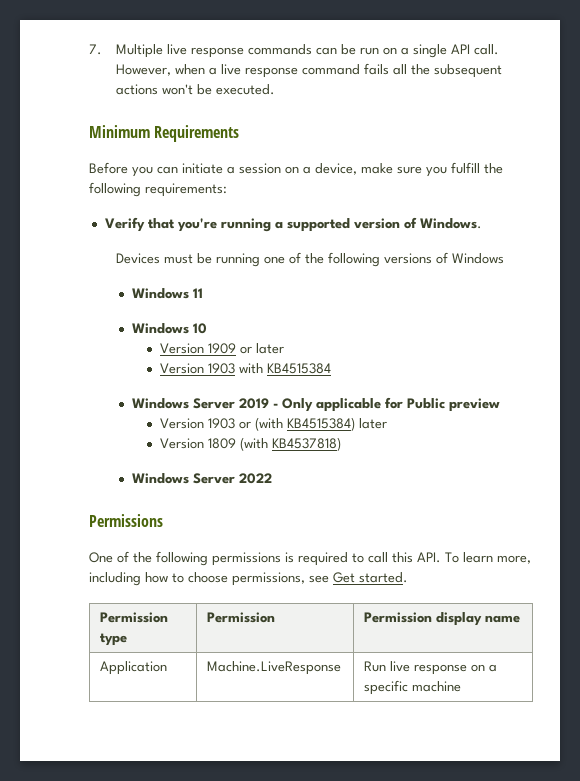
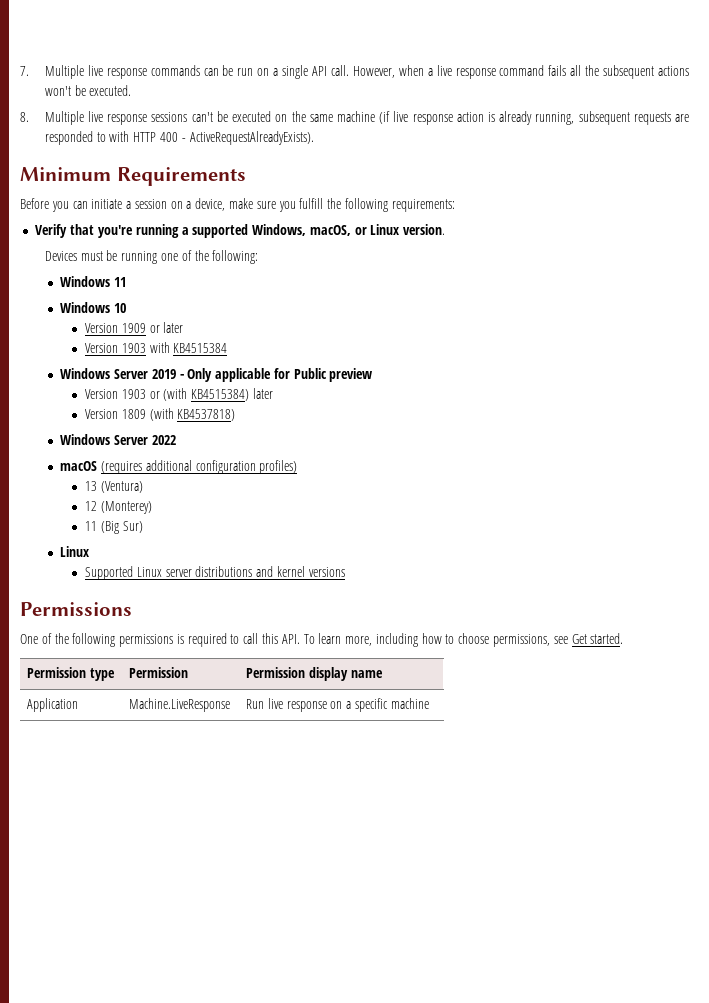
+ 8. Multiple live response sessions can't be executed on the same machine (if live response action is already running, subsequent requests are responded to with HTTP 400 - ActiveRequestAlreadyExists).
- Verify that you're running a supported version of Windows.
+ Verify that you're running a supported Windows, macOS, or Linux version.
- Devices must be running one of the following versions of Windows
+ Devices must be running one of the following:
+ macOS (requires additional configuration profiles)
+ 13 (Ventura)
+ 12 (Monterey)
+ 11 (Big Sur)
+ Linux
+ Supported Linux server distributions and kernel versions

